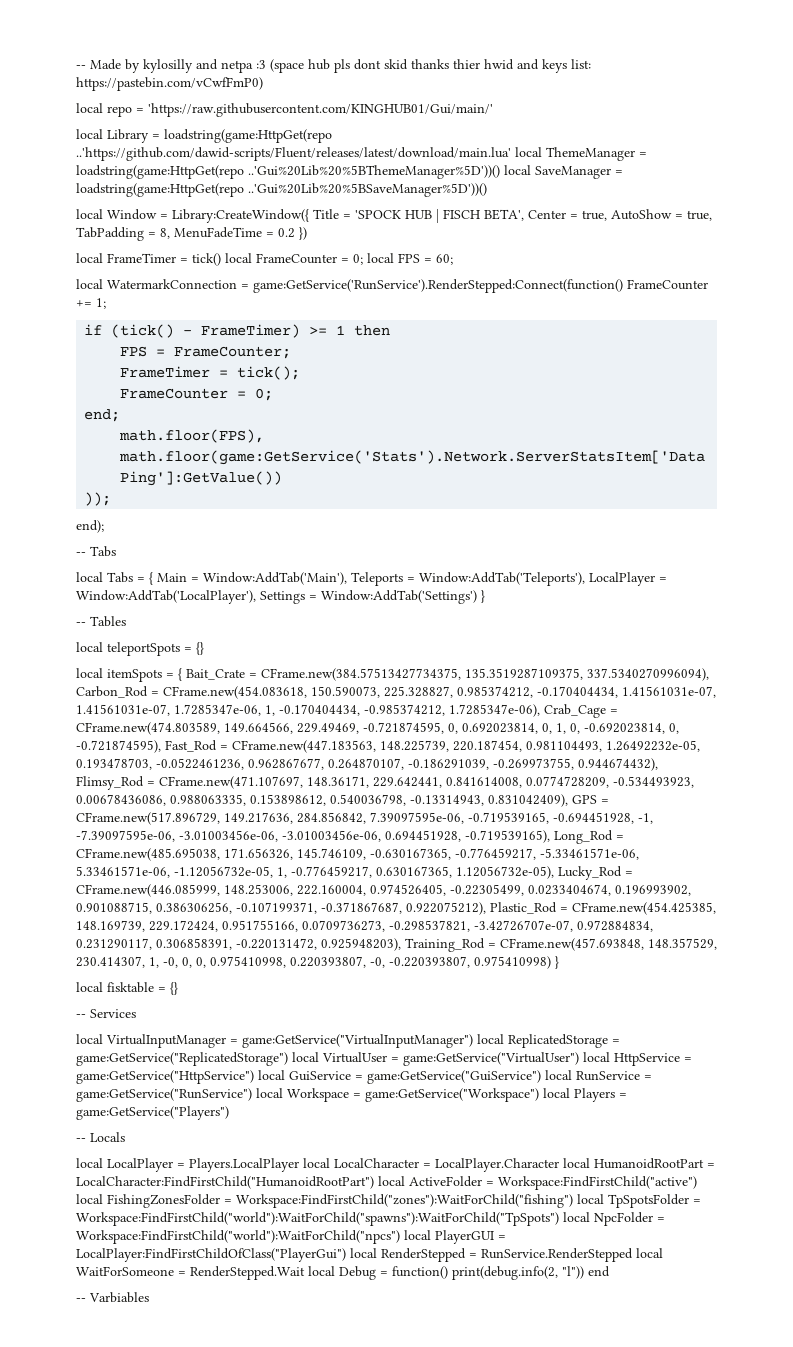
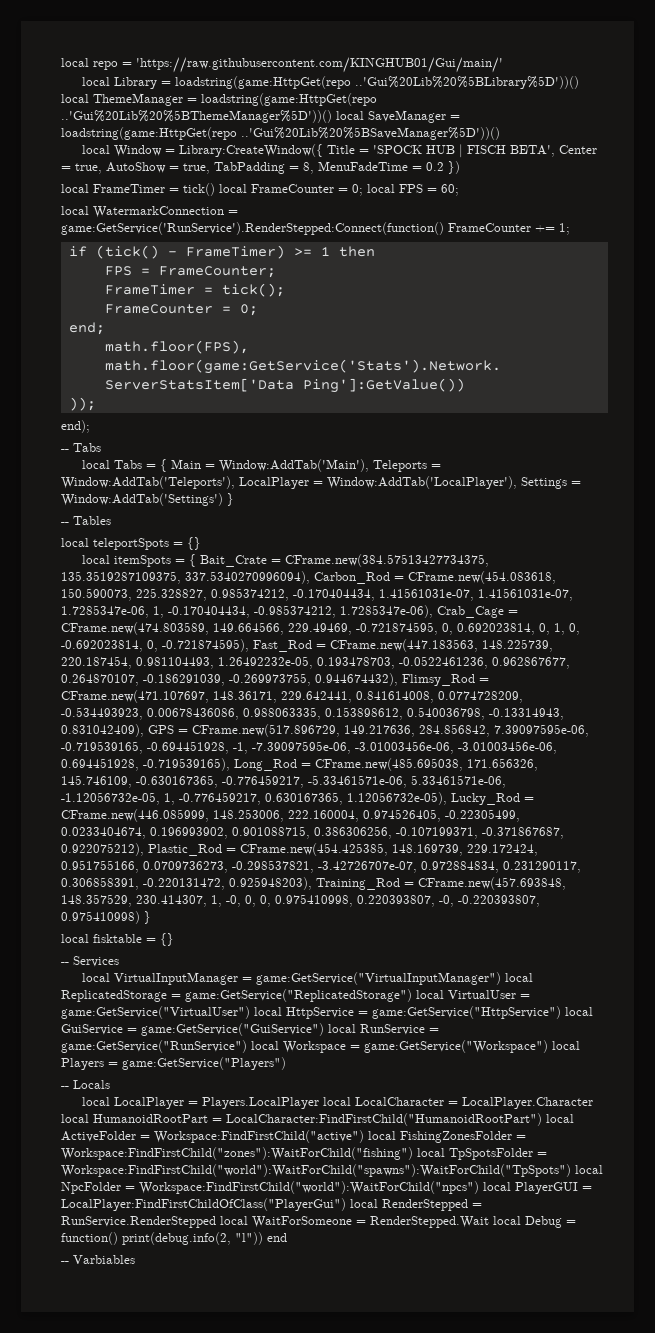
- -- Made by kylosilly and netpa :3 (space hub pls dont skid thanks thier hwid and keys list: https://pastebin.com/vCwfFmP0)
- local Library = loadstring(game:HttpGet(repo ..'https://github.com/dawid-scripts/Fluent/releases/latest/download/main.lua' local ThemeManager = loadstring(game:HttpGet(repo ..'Gui%20Lib%20%5BThemeManager%5D'))() local SaveManager = loadstring(game:HttpGet(repo ..'Gui%20Lib%20%5BSaveManager%5D'))()
+ local Library = loadstring(game:HttpGet(repo ..'Gui%20Lib%20%5BLibrary%5D'))() local ThemeManager = loadstring(game:HttpGet(repo ..'Gui%20Lib%20%5BThemeManager%5D'))() local SaveManager = loadstring(game:HttpGet(repo ..'Gui%20Lib%20%5BSaveManager%5D'))()

